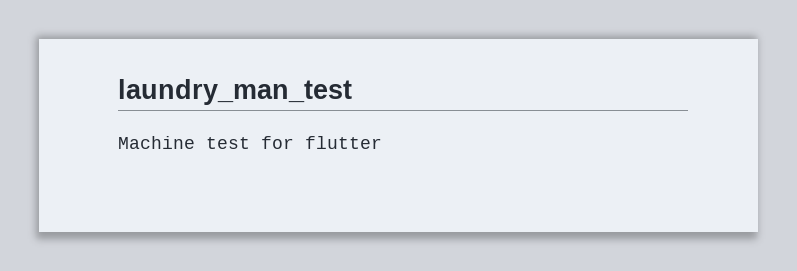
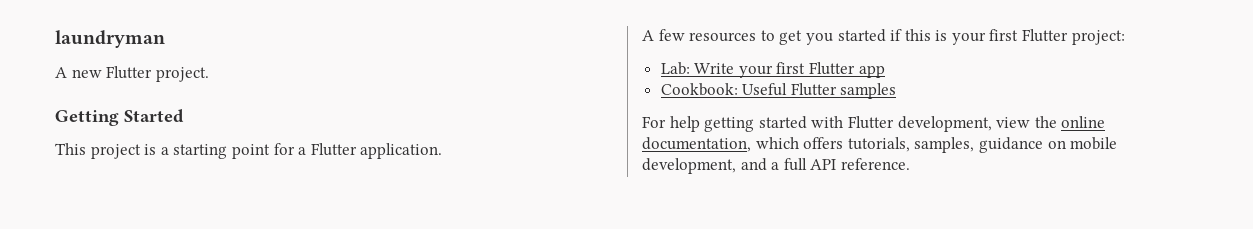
- laundry_man_test
- Machine test for flutter
+ laundryman
+ A new Flutter project.
+ Getting Started
+ This project is a starting point for a Flutter application.
+ A few resources to get you started if this is your first Flutter project:
+ Lab: Write your first Flutter app
+ Cookbook: Useful Flutter samples
+ For help getting started with Flutter development, view the online documentation, which offers tutorials, samples, guidance on mobile development, and a full API reference.

